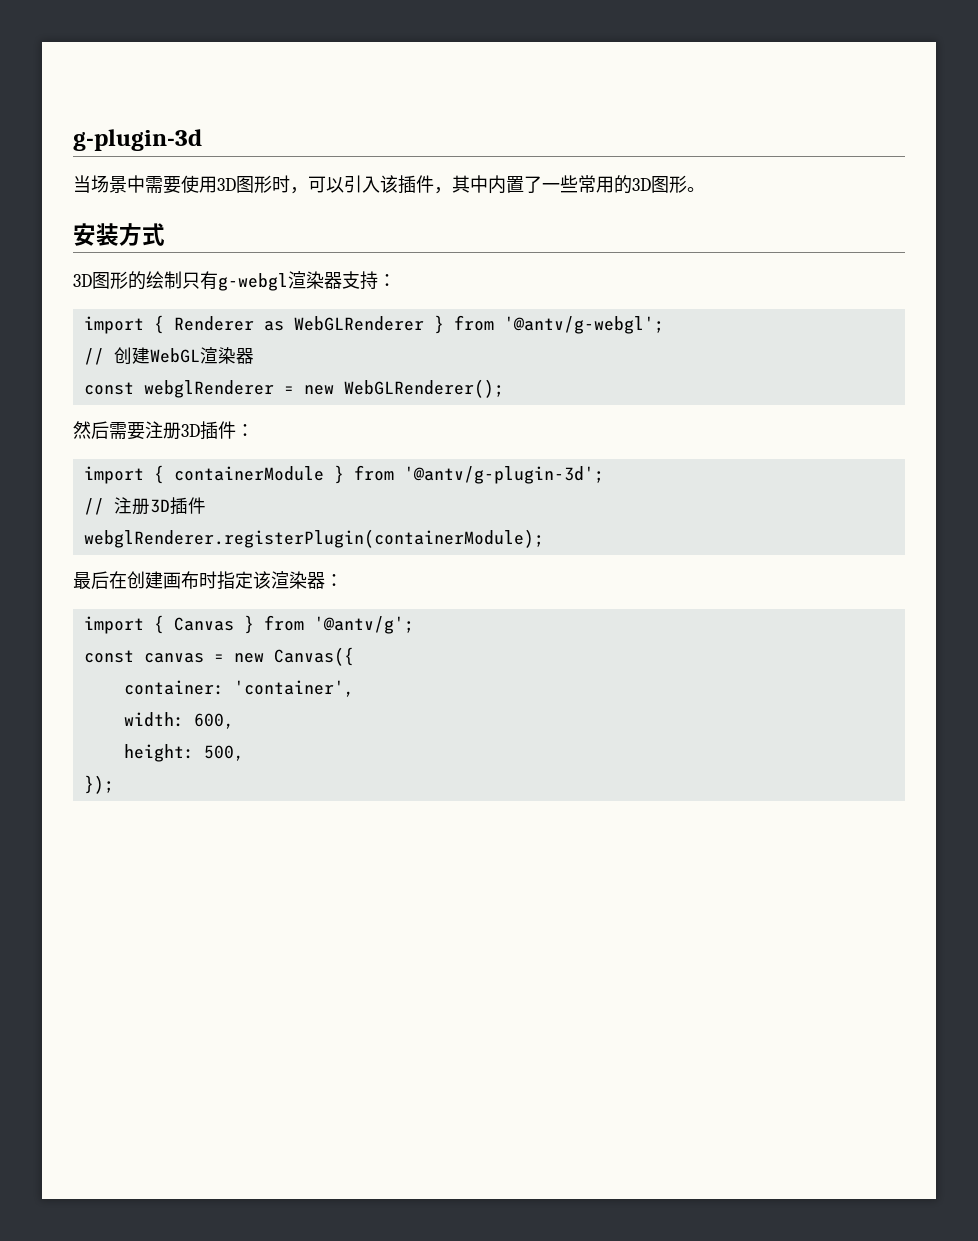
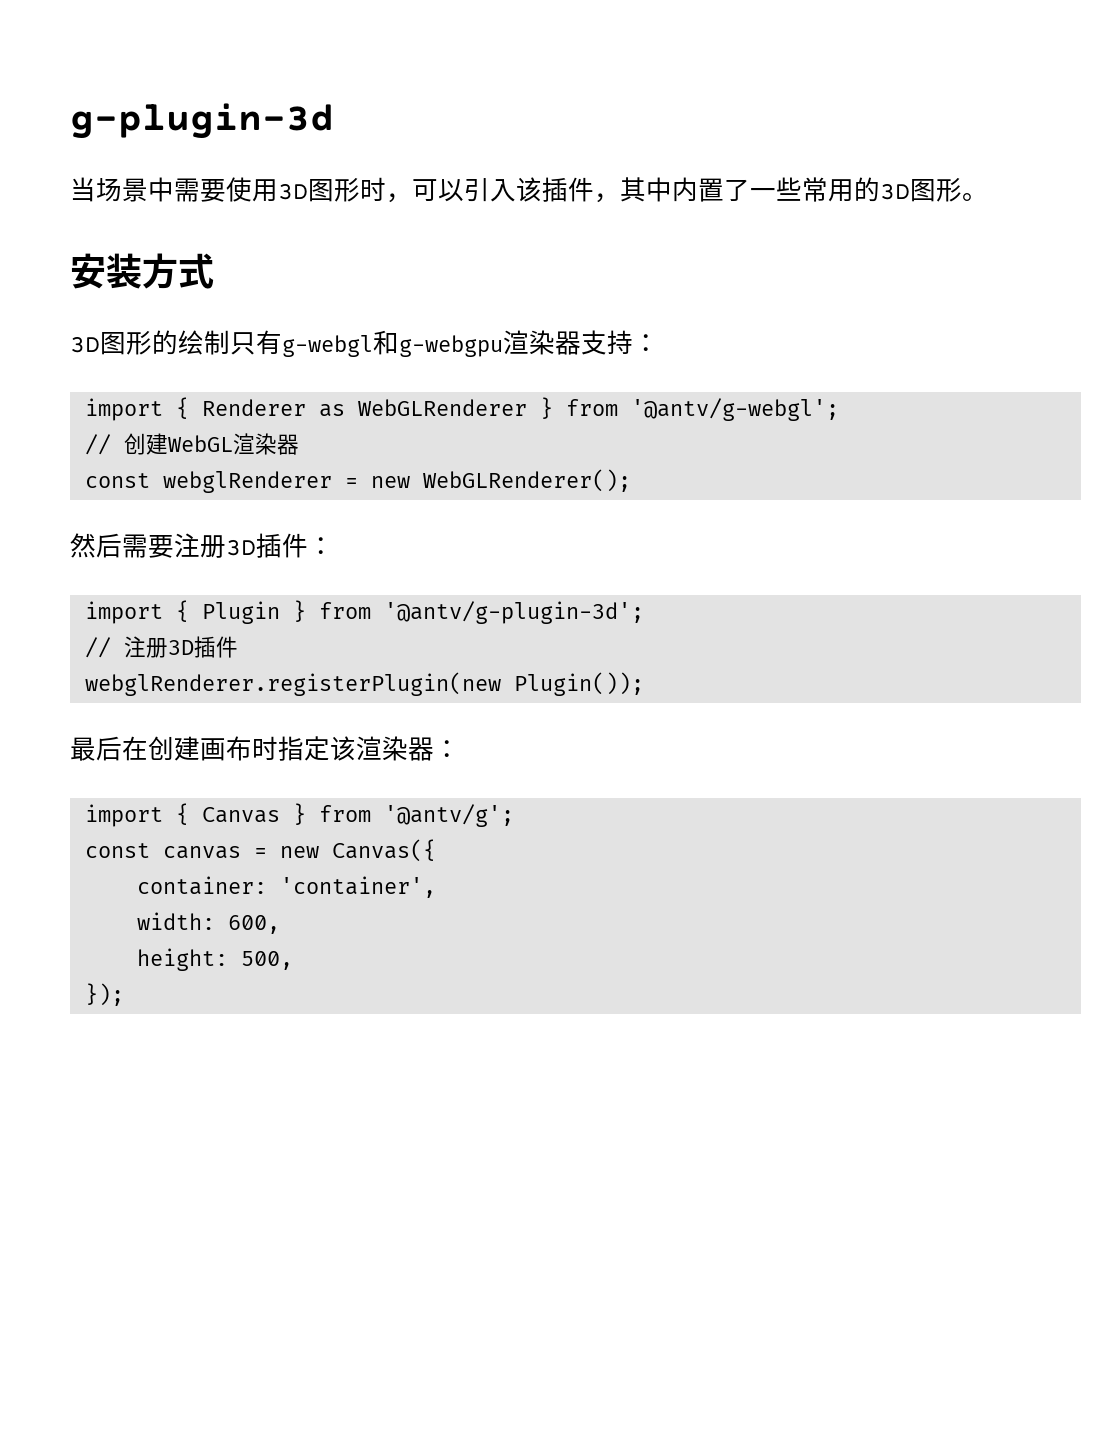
- 3D图形的绘制只有g-webgl渲染器支持：
+ 3D图形的绘制只有g-webgl和g-webgpu渲染器支持：
- import { containerModule } from '@antv/g-plugin-3d';
+ import { Plugin } from '@antv/g-plugin-3d';
- webglRenderer.registerPlugin(containerModule);
+ webglRenderer.registerPlugin(new Plugin());

